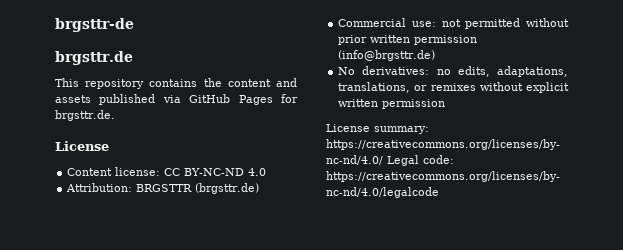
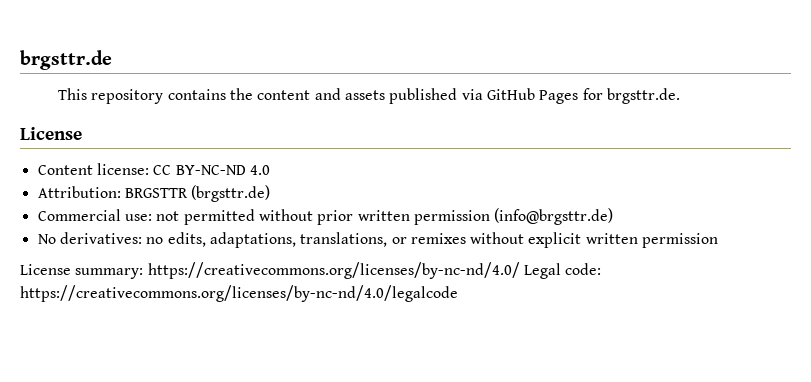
- brgsttr-de

